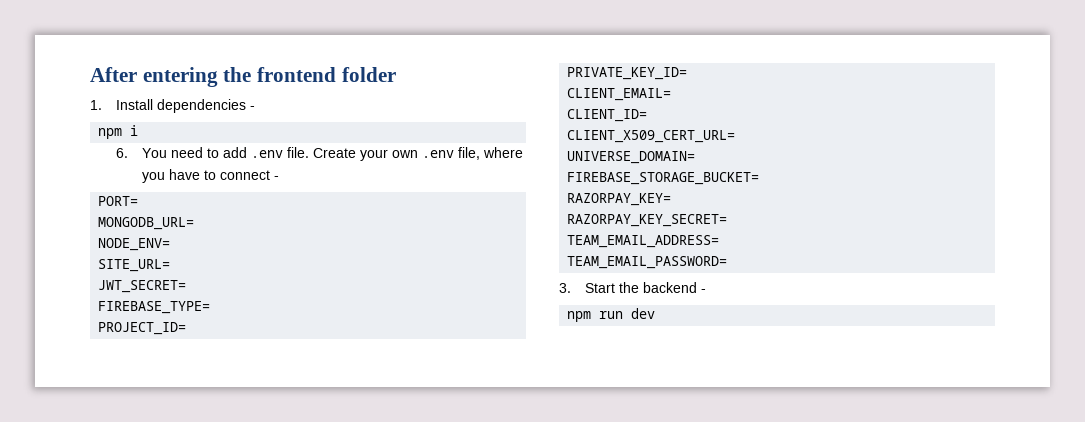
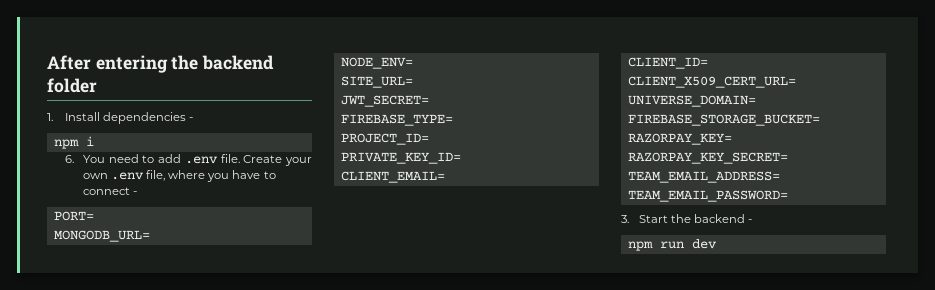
- After entering the frontend folder
+ After entering the backend folder

